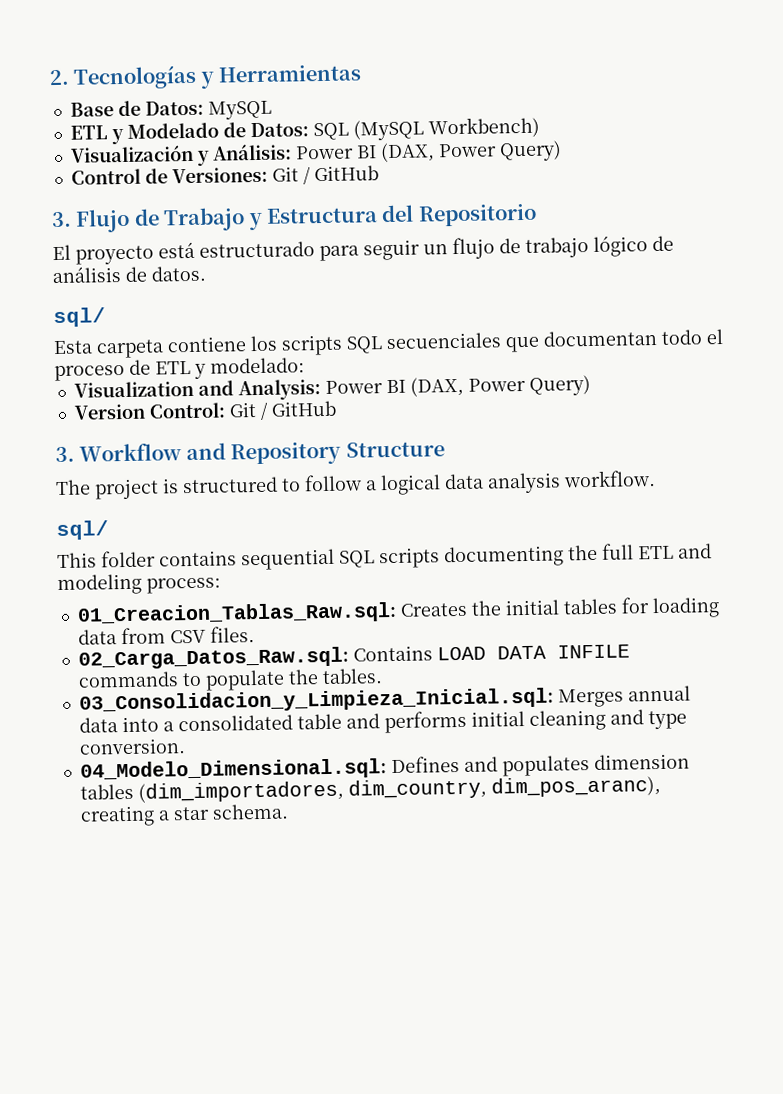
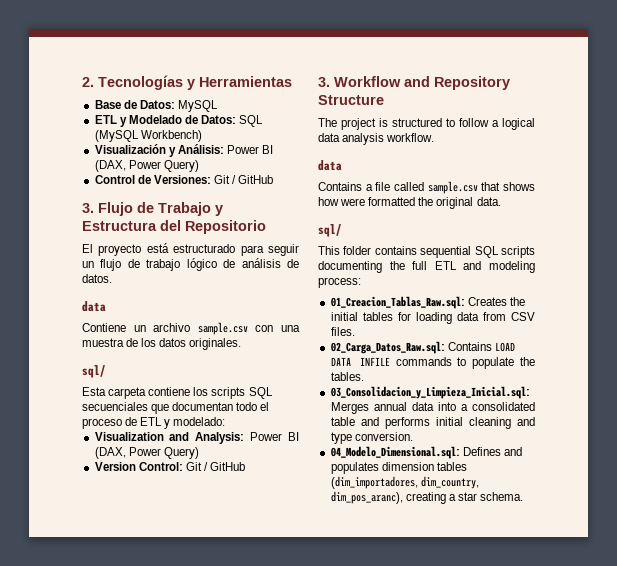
  El proyecto está estructurado para seguir un flujo de trabajo lógico de análisis de datos.
+ data
+ Contiene un archivo sample.csv con una muestra de los datos originales.
  The project is structured to follow a logical data analysis workflow.
+ data
+ Contains a file called sample.csv that shows how were formatted the original data.

